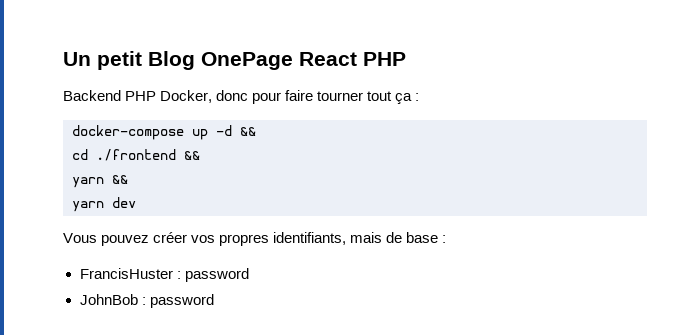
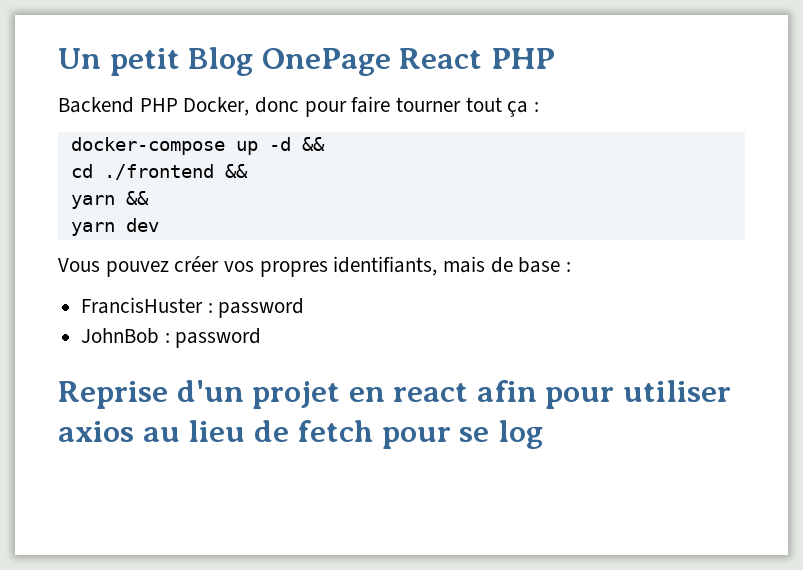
+ Reprise d'un projet en react afin pour utiliser axios au lieu de fetch pour se log

